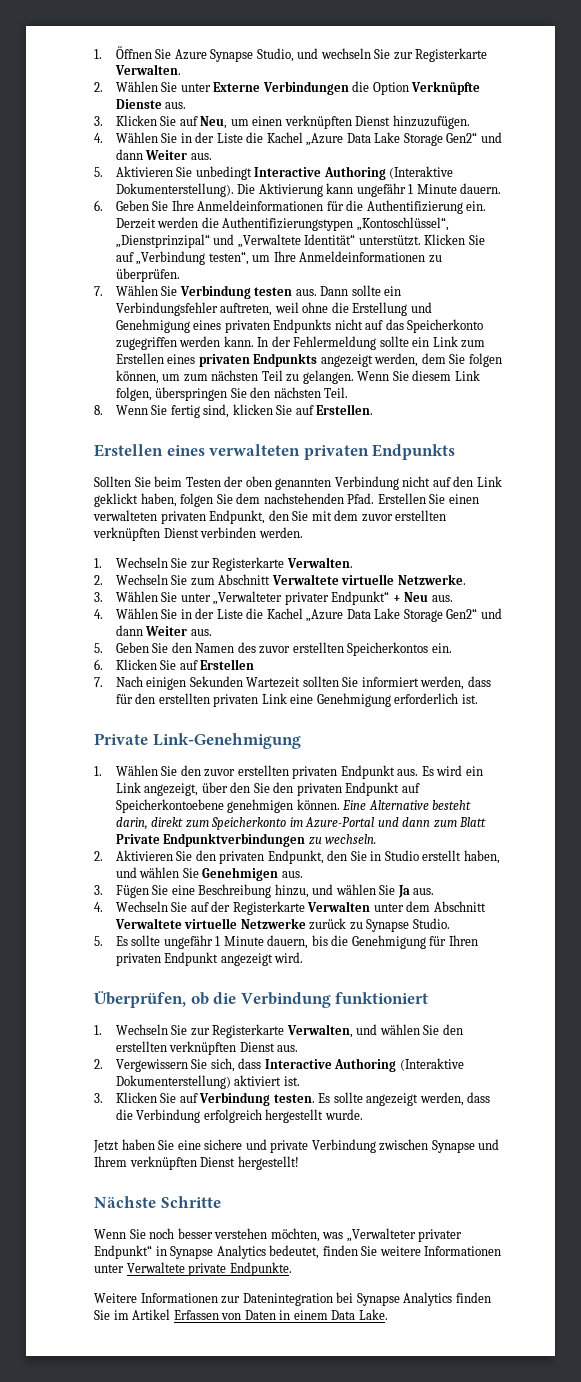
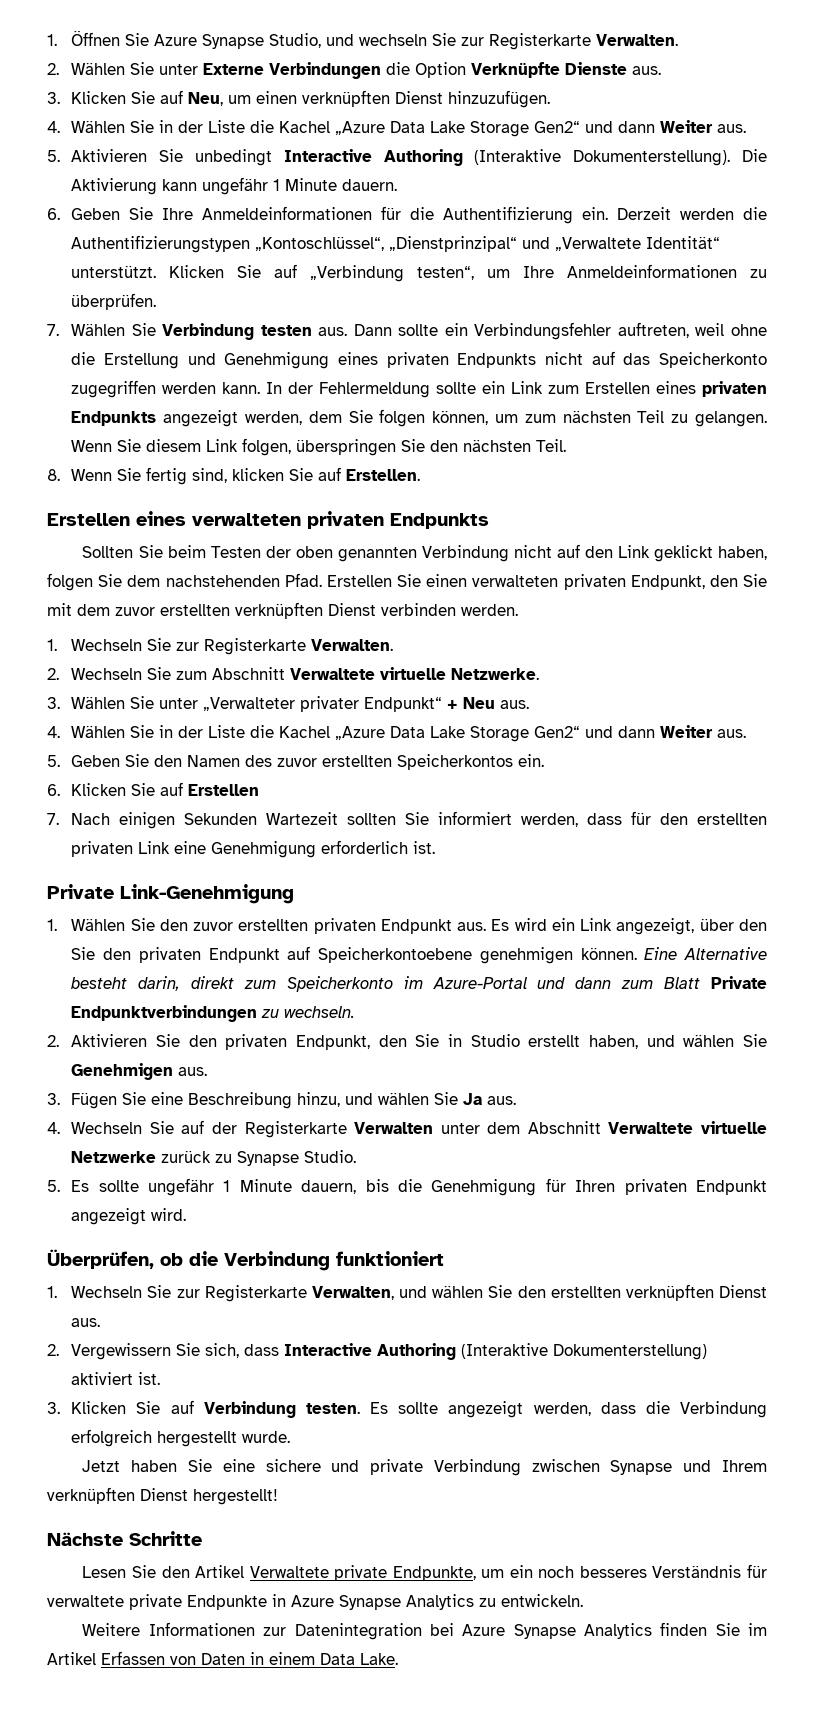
- Wenn Sie noch besser verstehen möchten, was „Verwalteter privater Endpunkt“ in Synapse Analytics bedeutet, finden Sie weitere Informationen unter Verwaltete private Endpunkte.
+ Lesen Sie den Artikel Verwaltete private Endpunkte, um ein noch besseres Verständnis für verwaltete private Endpunkte in Azure Synapse Analytics zu entwickeln.
- Weitere Informationen zur Datenintegration bei Synapse Analytics finden Sie im Artikel Erfassen von Daten in einem Data Lake.
+ Weitere Informationen zur Datenintegration bei Azure Synapse Analytics finden Sie im Artikel Erfassen von Daten in einem Data Lake.

